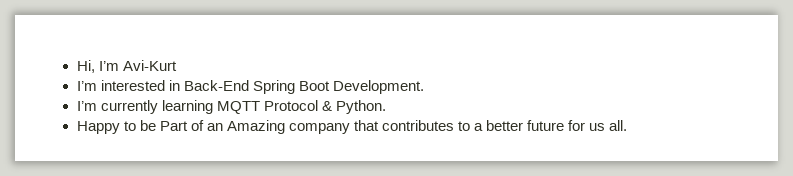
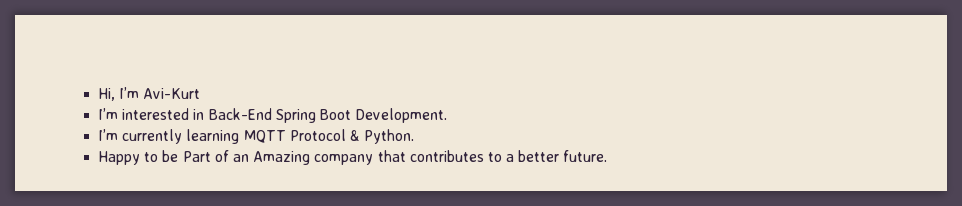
- Happy to be Part of an Amazing company that contributes to a better future for us all.
+ Happy to be Part of an Amazing company that contributes to a better future.

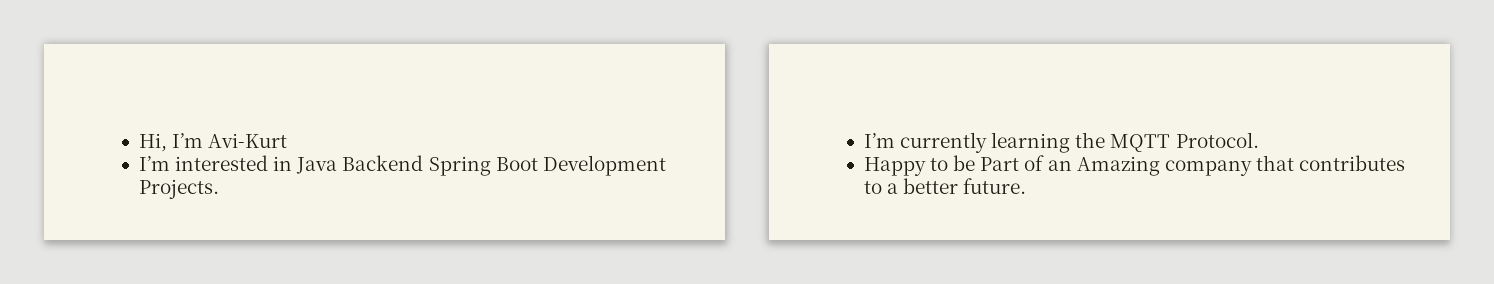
- I’m interested in Back-End Spring Boot Development.
+ I’m interested in Java Backend Spring Boot Development Projects.
- I’m currently learning MQTT Protocol & Python.
+ I’m currently learning the MQTT Protocol.

